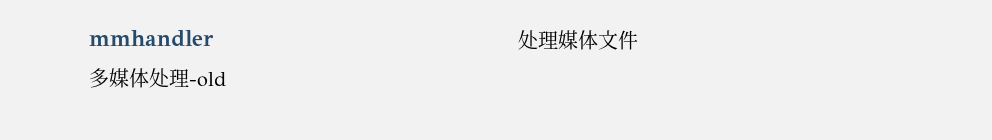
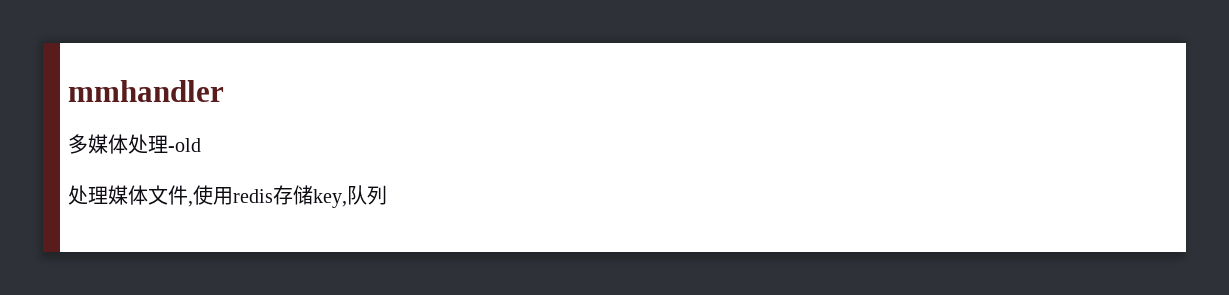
- 处理媒体文件
+ 处理媒体文件,使用redis存储key,队列

